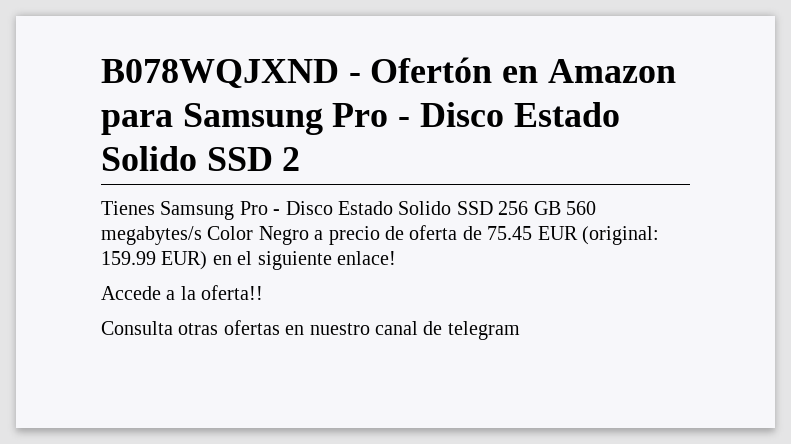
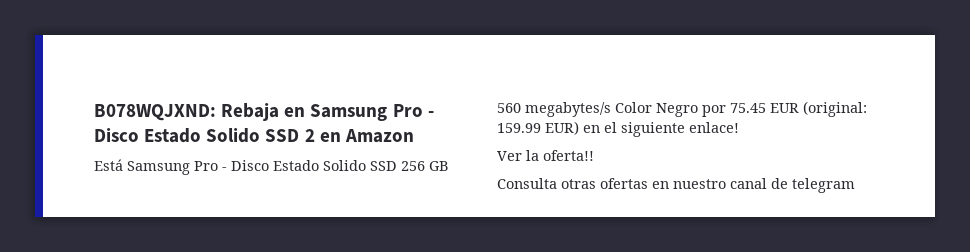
- B078WQJXND - Ofertón en Amazon para Samsung Pro - Disco Estado Solido SSD 2
- Tienes Samsung Pro - Disco Estado Solido SSD 256 GB 560 megabytes/s Color Negro a precio de oferta de 75.45 EUR (original: 159.99 EUR) en el siguiente enlace!
+ B078WQJXND: Rebaja en Samsung Pro - Disco Estado Solido SSD 2 en Amazon
+ Está Samsung Pro - Disco Estado Solido SSD 256 GB 560 megabytes/s Color Negro por 75.45 EUR (original: 159.99 EUR) en el siguiente enlace!
- Accede a la oferta!!
+ Ver la oferta!!

